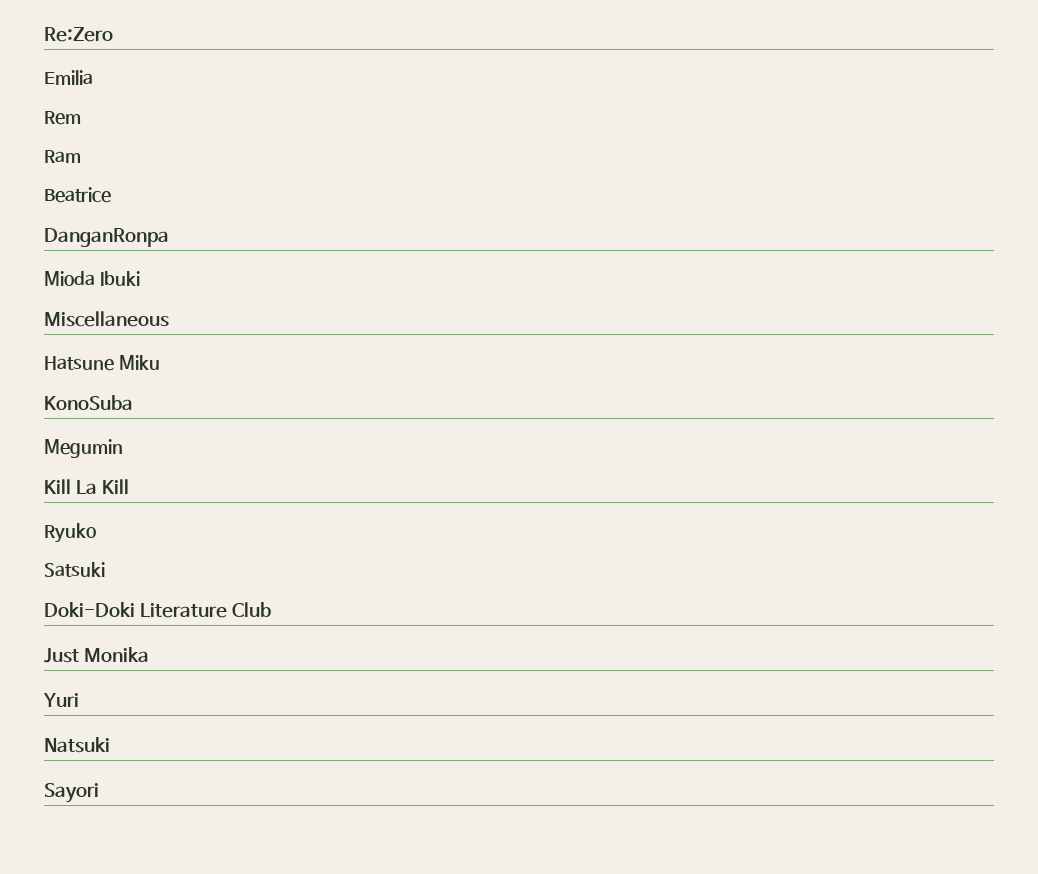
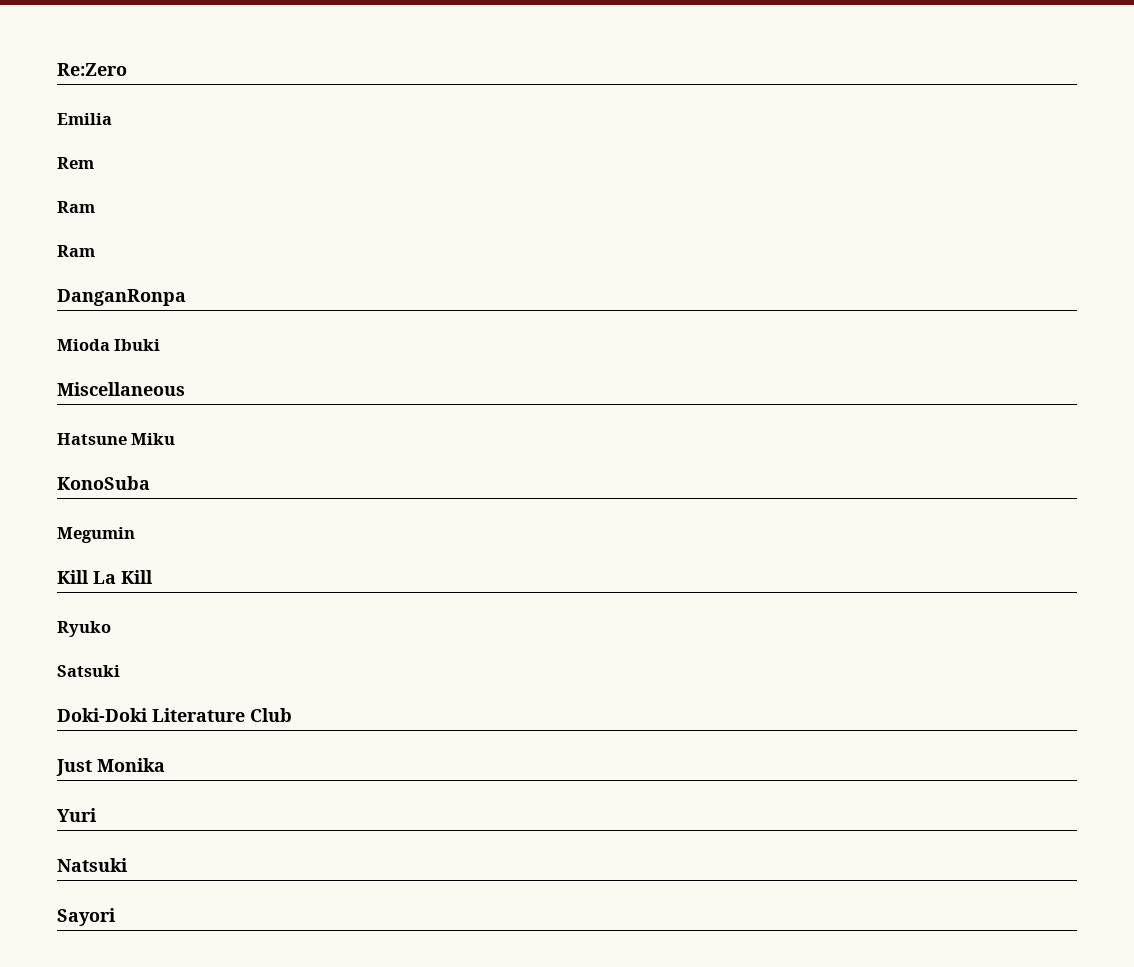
  Rem
  Ram
- Beatrice
+ Ram

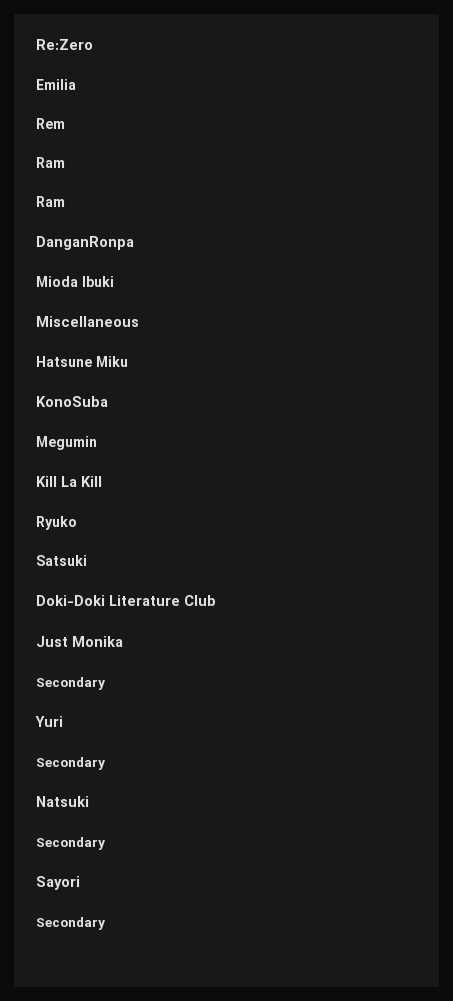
  Just Monika
+ Secondary
  Yuri
+ Secondary
  Natsuki
+ Secondary
  Sayori
+ Secondary

